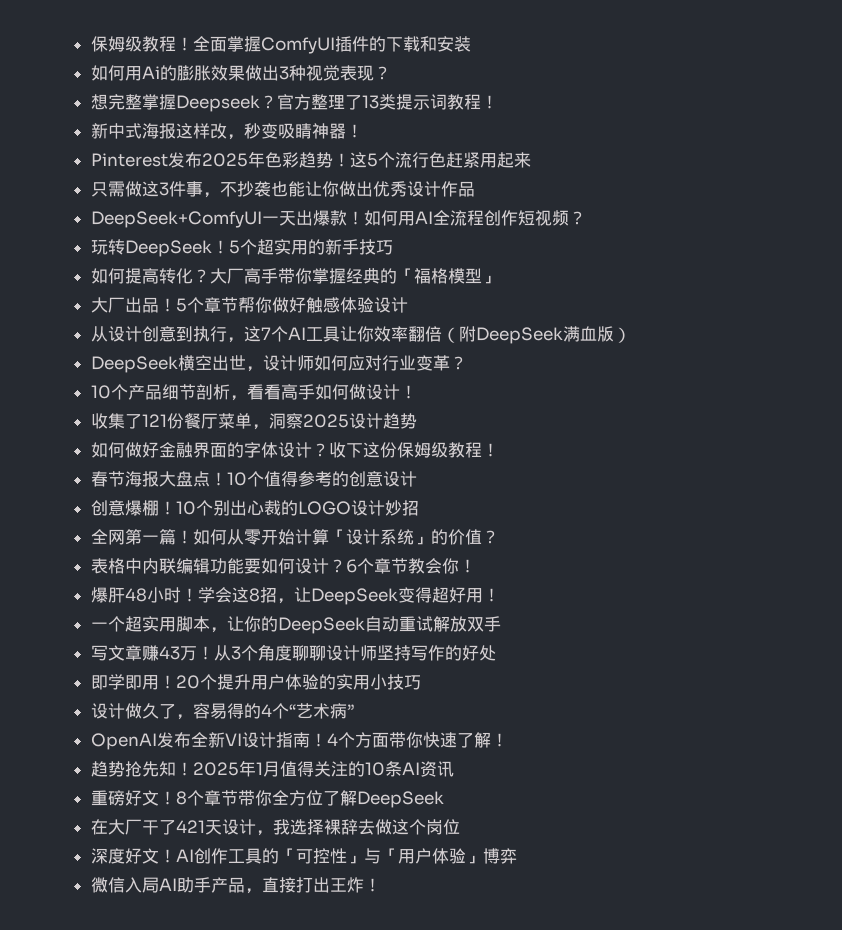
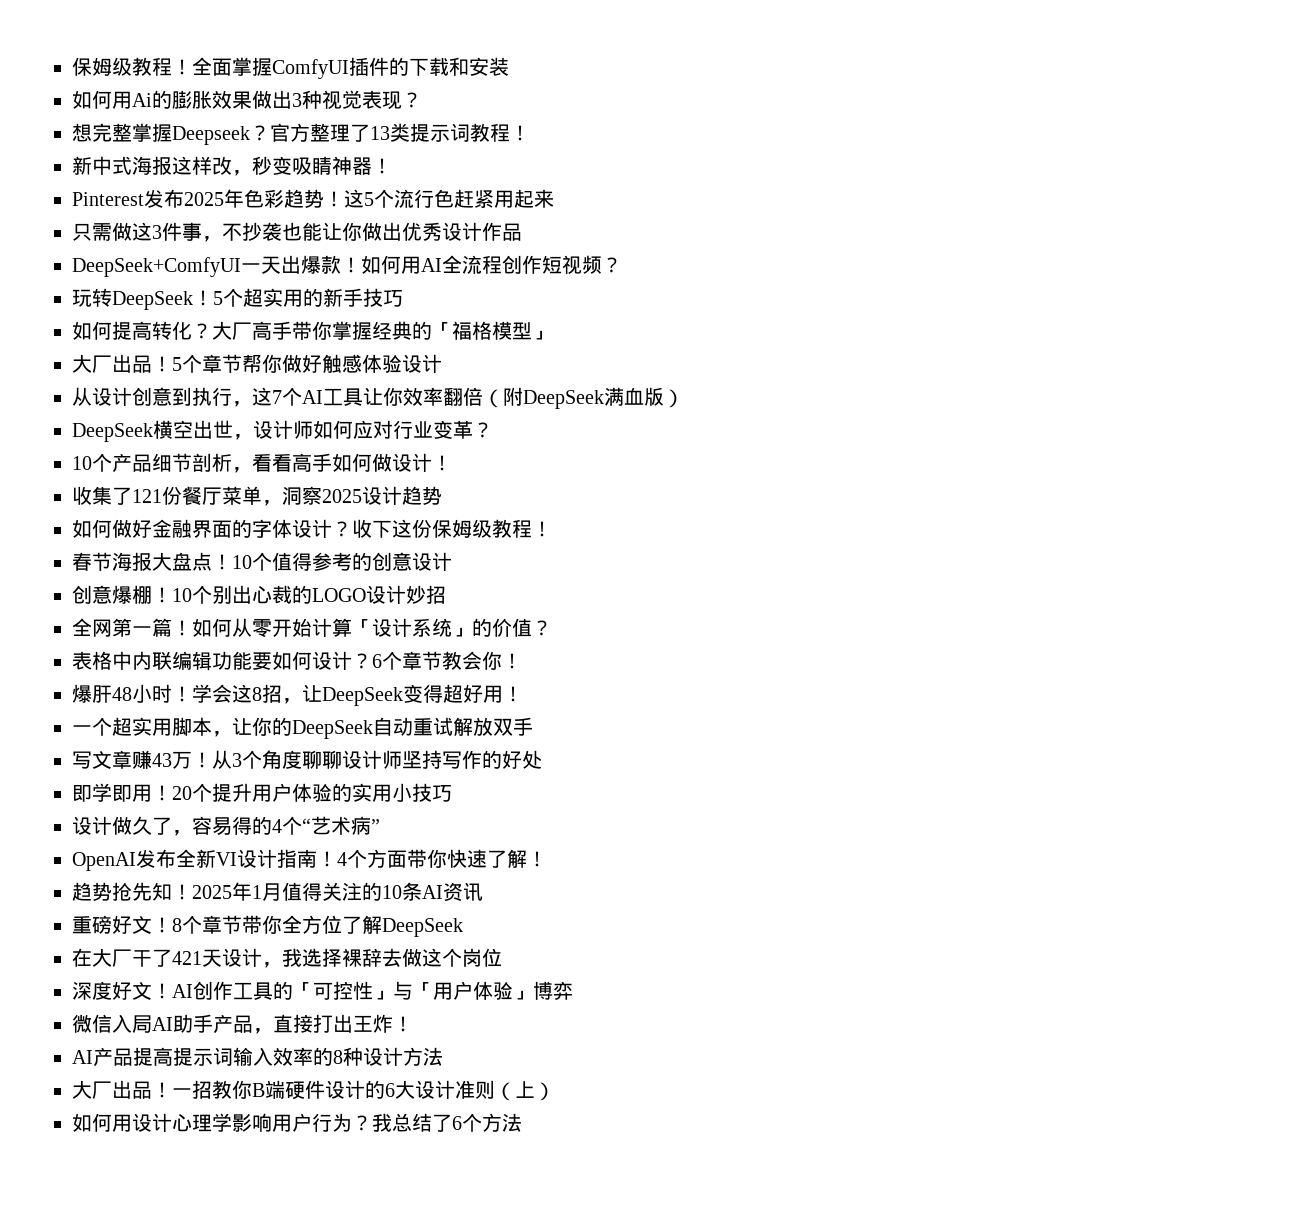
+ AI产品提高提示词输入效率的8种设计方法
+ 大厂出品！一招教你B端硬件设计的6大设计准则（上）
+ 如何用设计心理学影响用户行为？我总结了6个方法

